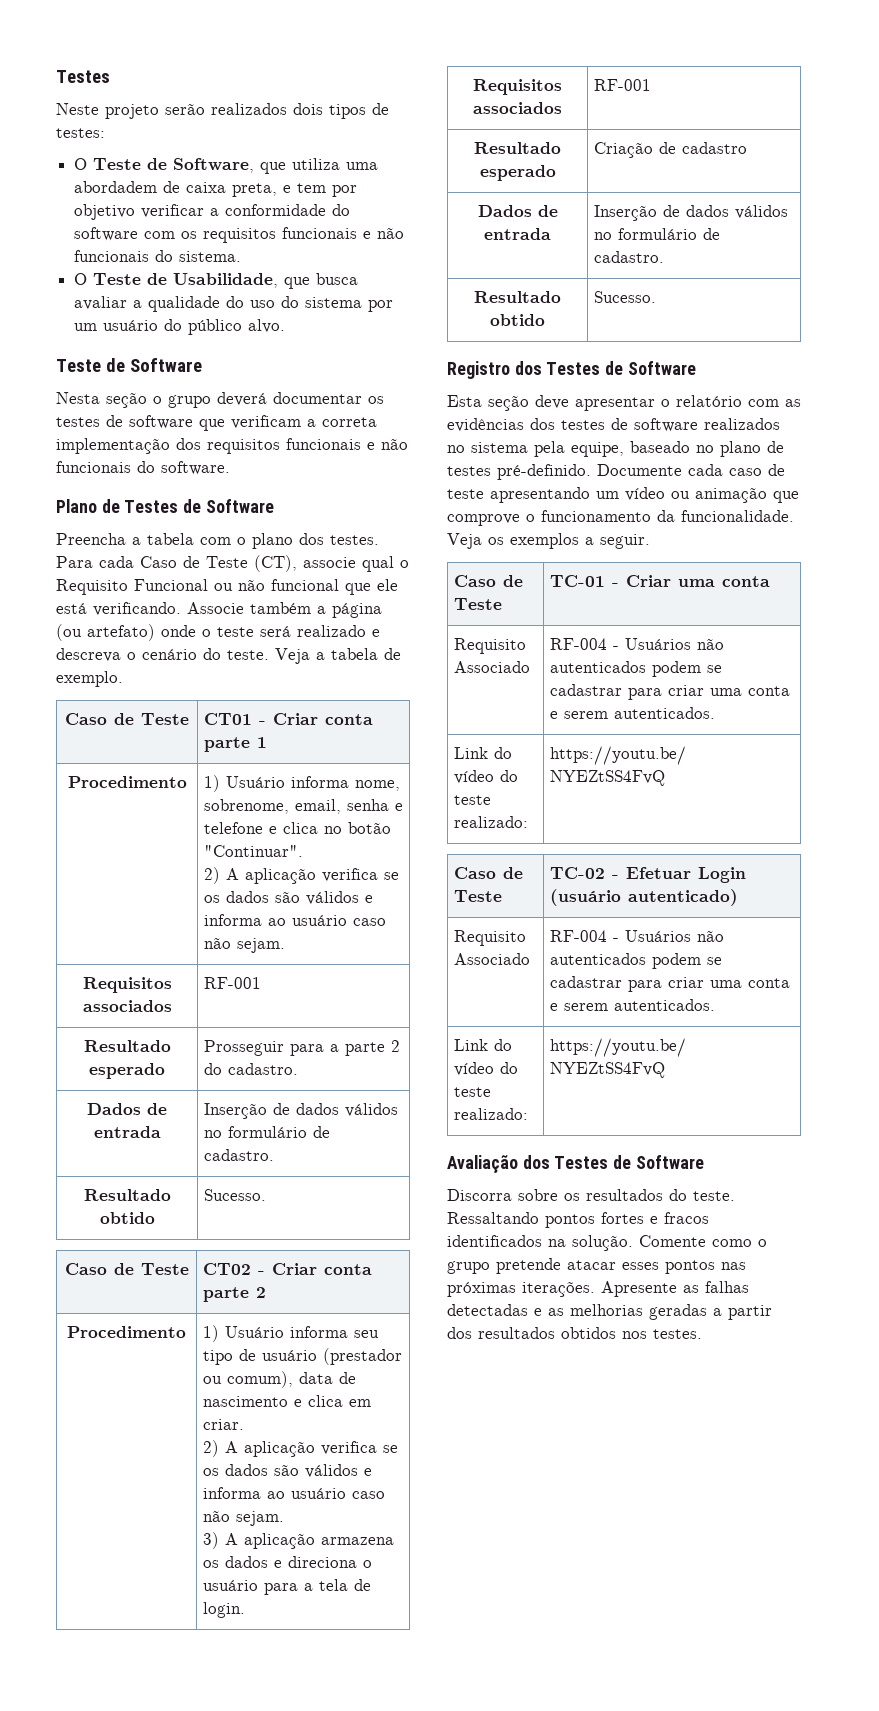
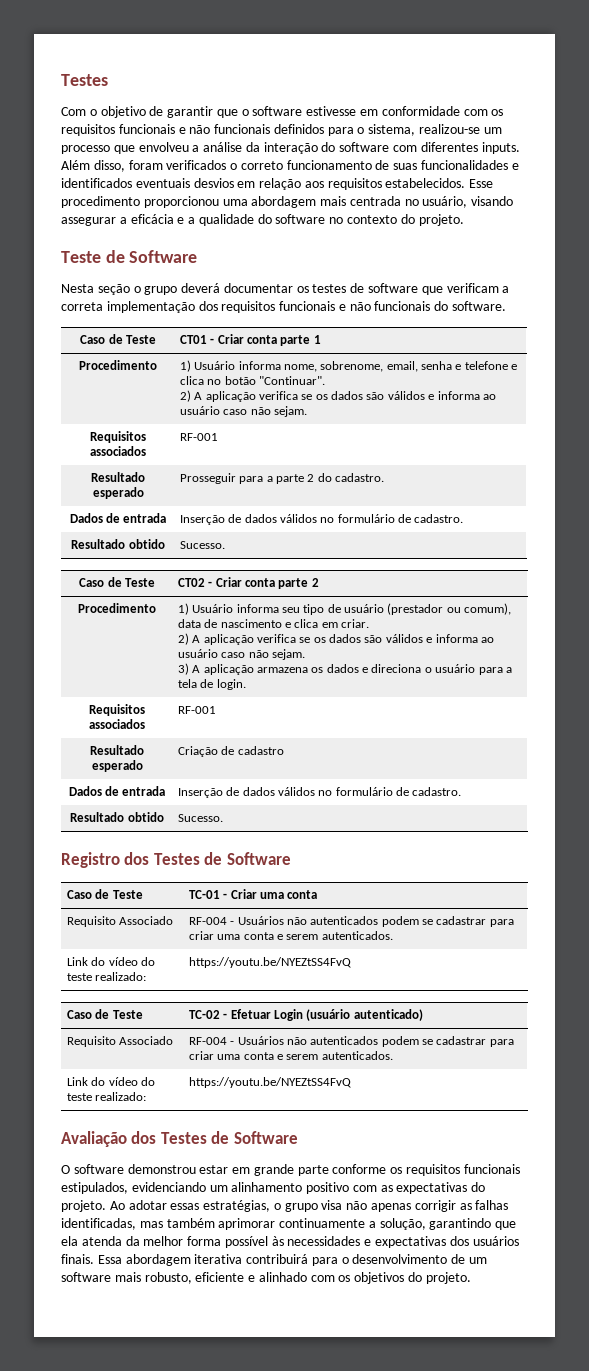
- Neste projeto serão realizados dois tipos de testes:
- O Teste de Software, que utiliza uma abordadem de caixa preta, e tem por objetivo verificar a conformidade do software com os requisitos funcionais e não funcionais do sistema.
- O Teste de Usabilidade, que busca avaliar a qualidade do uso do sistema por um usuário do público alvo.
+ Com o objetivo de garantir que o software estivesse em conformidade com os requisitos funcionais e não funcionais definidos para o sistema, realizou-se um processo que envolveu a análise da interação do software com diferentes inputs. Além disso, foram verificados o correto funcionamento de suas funcionalidades e identificados eventuais desvios em relação aos requisitos estabelecidos. Esse procedimento proporcionou uma abordagem mais centrada no usuário, visando assegurar a eficácia e a qualidade do software no contexto do projeto.
- Plano de Testes de Software
- Preencha a tabela com o plano dos testes. Para cada Caso de Teste (CT), associe qual o Requisito Funcional ou não funcional que ele está verificando. Associe também a página (ou artefato) onde o teste será realizado e descreva o cenário do teste. Veja a tabela de exemplo.
- Esta seção deve apresentar o relatório com as evidências dos testes de software realizados no sistema pela equipe, baseado no plano de testes pré-definido. Documente cada caso de teste apresentando um vídeo ou animação que comprove o funcionamento da funcionalidade. Veja os exemplos a seguir.
- Discorra sobre os resultados do teste. Ressaltando pontos fortes e fracos identificados na solução. Comente como o grupo pretende atacar esses pontos nas próximas iterações. Apresente as falhas detectadas e as melhorias geradas a partir dos resultados obtidos nos testes.
+ O software demonstrou estar em grande parte conforme os requisitos funcionais estipulados, evidenciando um alinhamento positivo com as expectativas do projeto. Ao adotar essas estratégias, o grupo visa não apenas corrigir as falhas identificadas, mas também aprimorar continuamente a solução, garantindo que ela atenda da melhor forma possível às necessidades e expectativas dos usuários finais. Essa abordagem iterativa contribuirá para o desenvolvimento de um software mais robusto, eficiente e alinhado com os objetivos do projeto.

